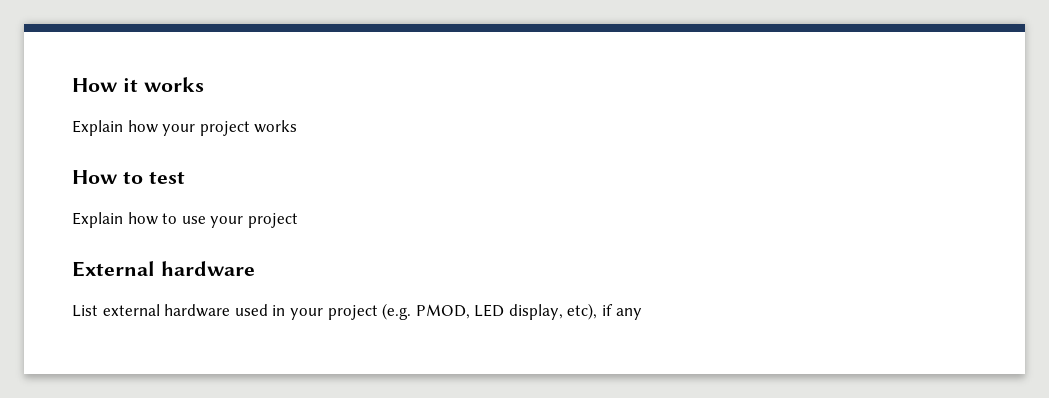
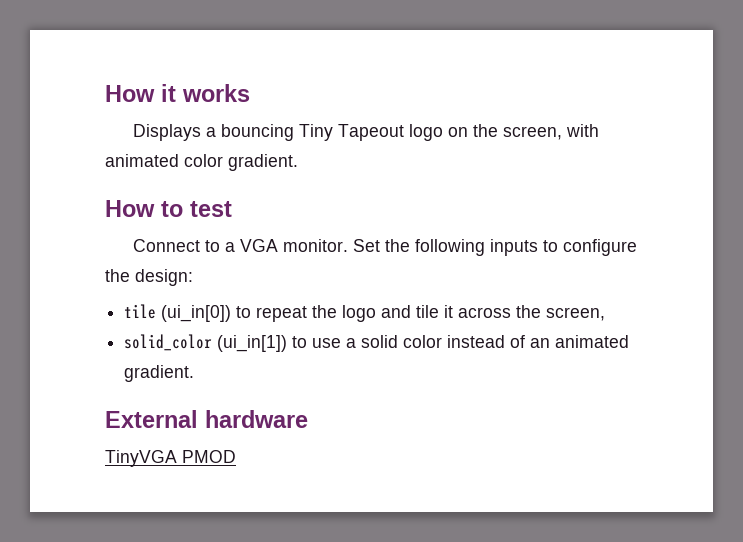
- Explain how your project works
+ Displays a bouncing Tiny Tapeout logo on the screen, with animated color gradient.
  How to test
- Explain how to use your project
+ Connect to a VGA monitor. Set the following inputs to configure the design:
+ tile (ui_in[0]) to repeat the logo and tile it across the screen,
+ solid_color (ui_in[1]) to use a solid color instead of an animated gradient.
  External hardware
- List external hardware used in your project (e.g. PMOD, LED display, etc), if any
+ TinyVGA PMOD

